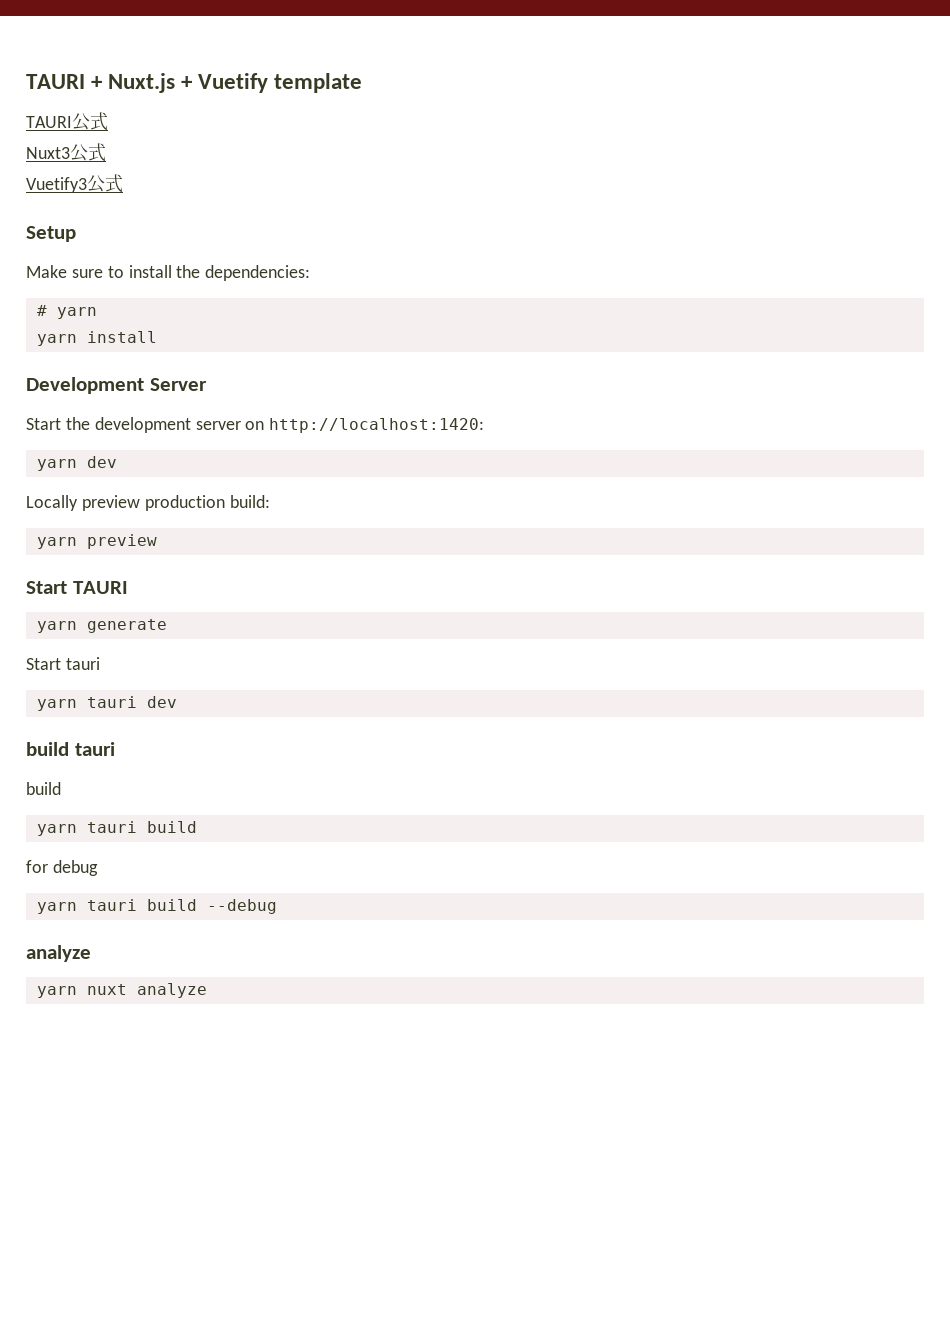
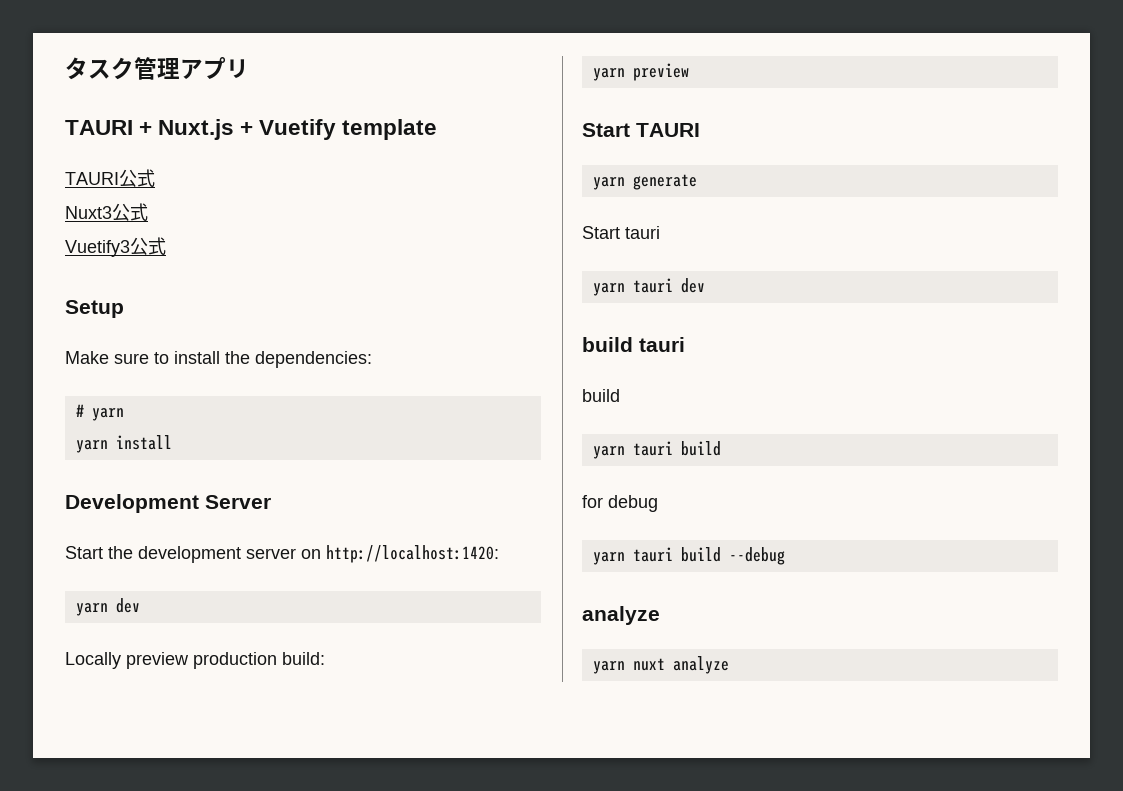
+ タスク管理アプリ

